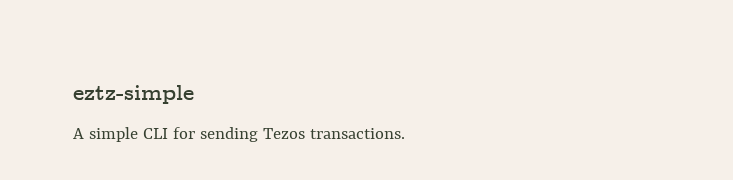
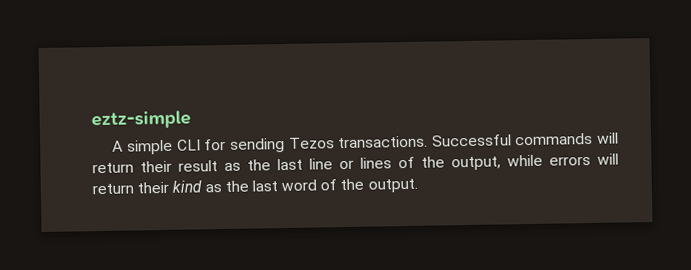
+ Successful commands will return their result as the last line or lines of the output, while errors will return their kind as the last word of the output.

